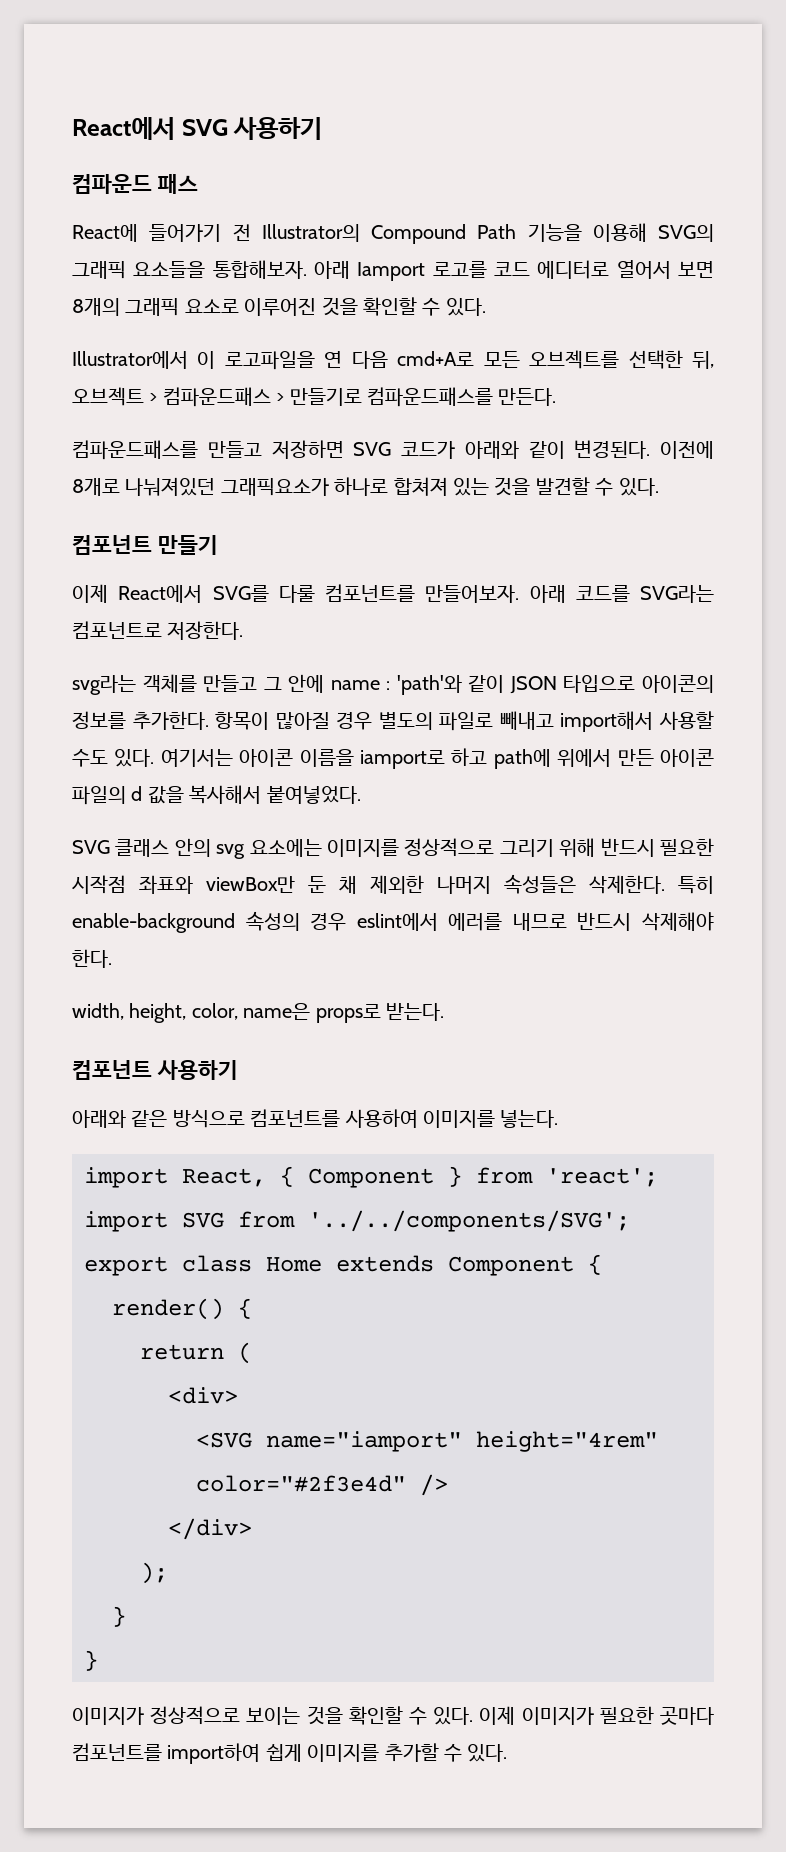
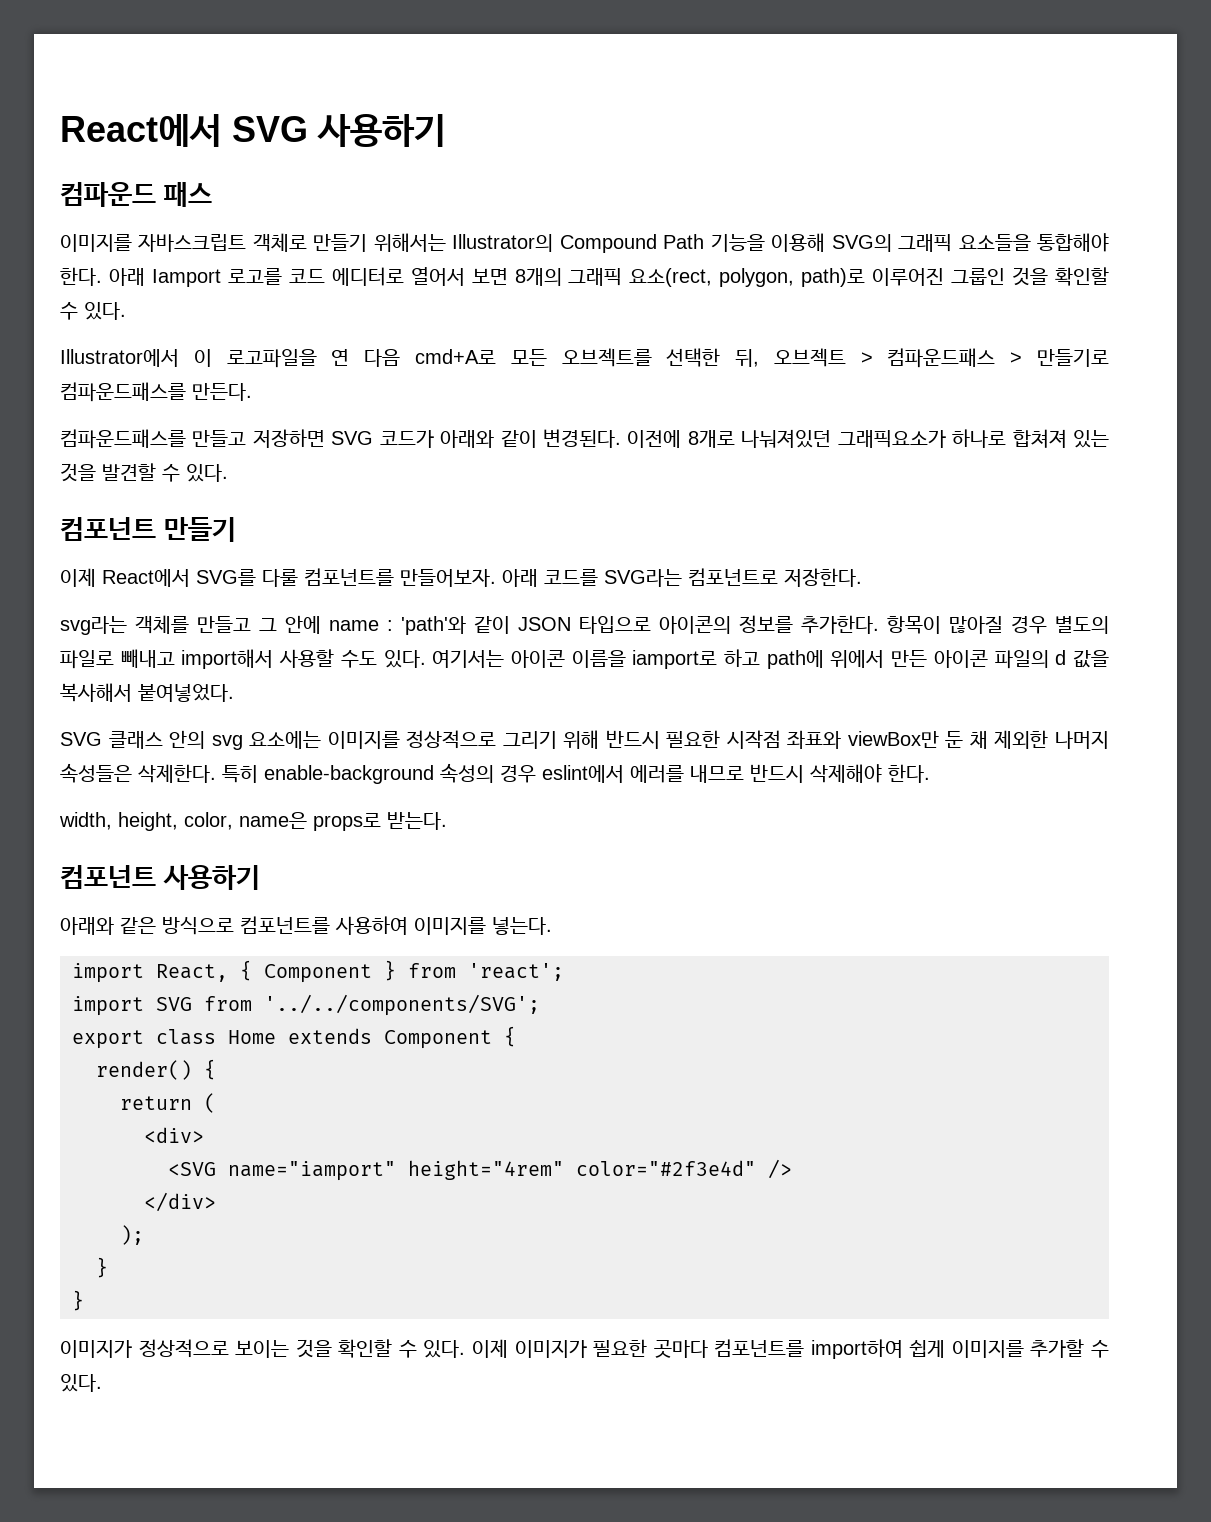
- React에 들어가기 전 Illustrator의 Compound Path 기능을 이용해 SVG의 그래픽 요소들을 통합해보자.
+ 이미지를 자바스크립트 객체로 만들기 위해서는 Illustrator의 Compound Path 기능을 이용해 SVG의 그래픽 요소들을 통합해야 한다.
- 아래 Iamport 로고를 코드 에디터로 열어서 보면 8개의 그래픽 요소로 이루어진 것을 확인할 수 있다.
+ 아래 Iamport 로고를 코드 에디터로 열어서 보면 8개의 그래픽 요소(rect, polygon, path)로 이루어진 그룹인 것을 확인할 수 있다.

